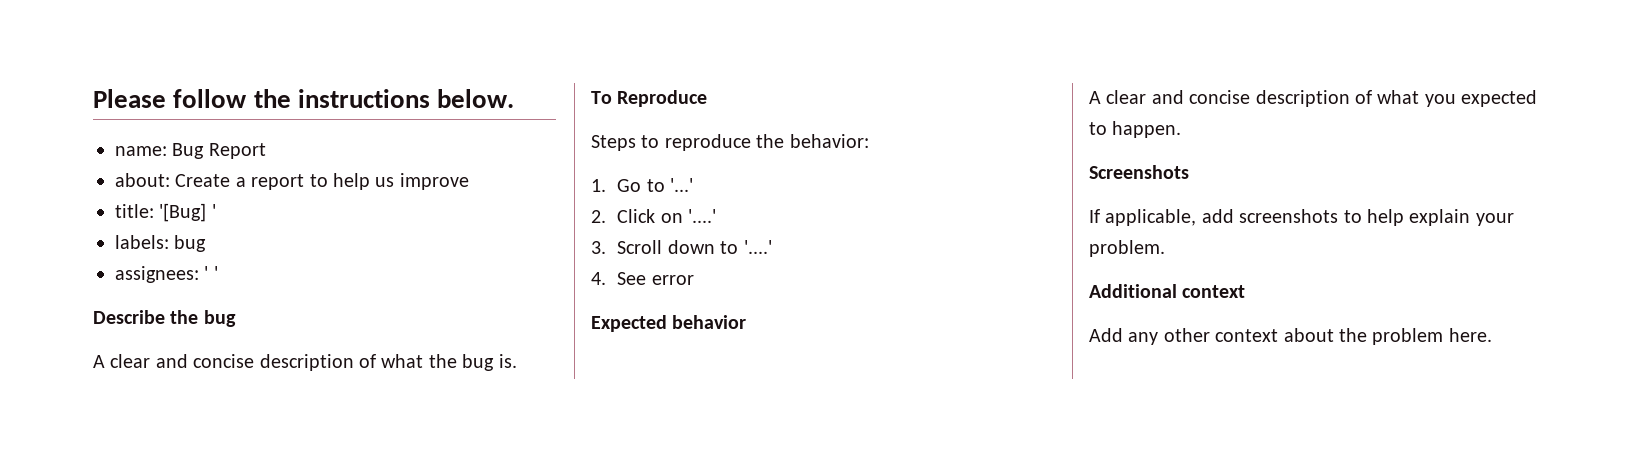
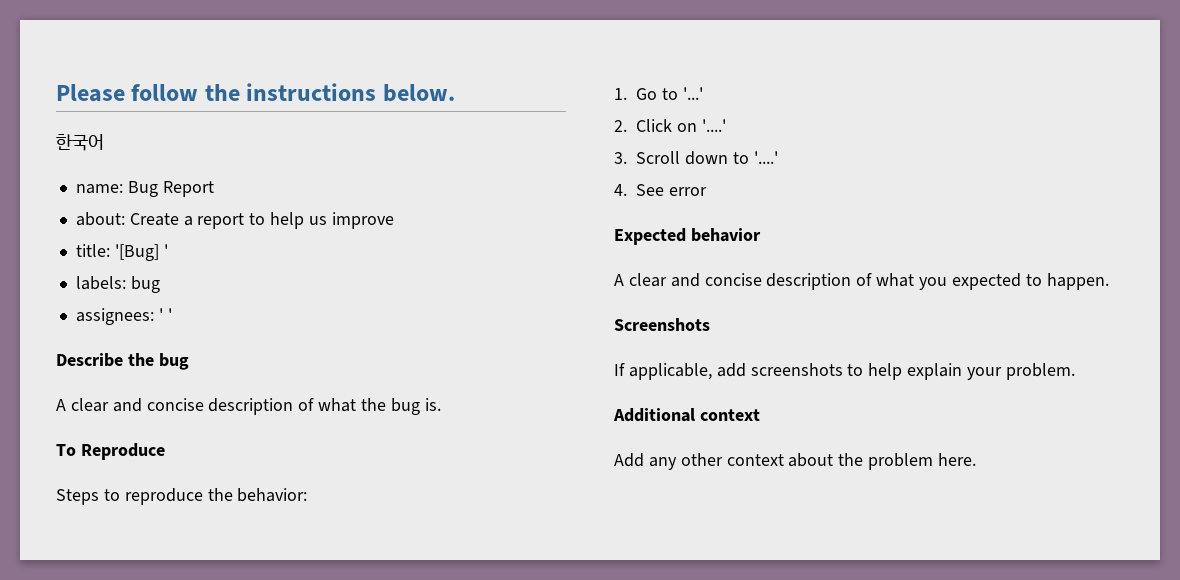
+ 한국어

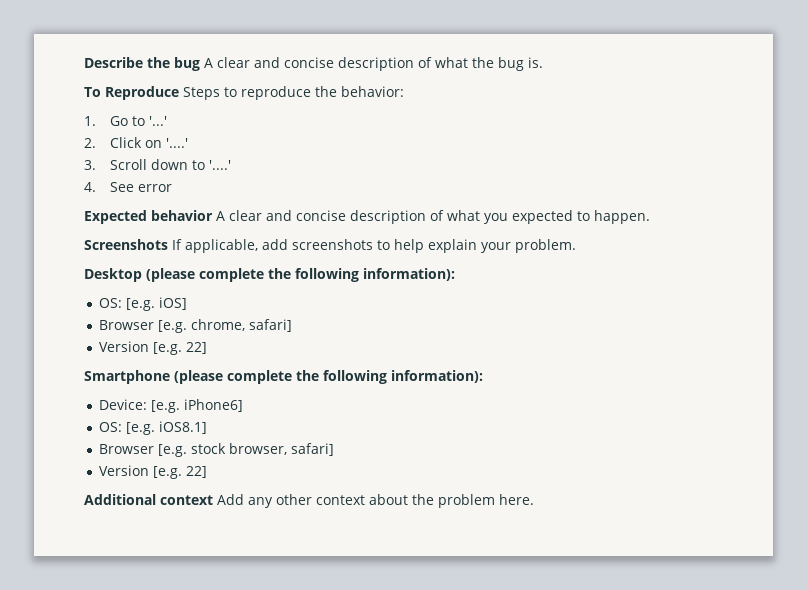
- Please follow the instructions below.
- 한국어
- name: Bug Report
- about: Create a report to help us improve
- title: '[Bug] '
- labels: bug
- assignees: ' '
- Describe the bug
- A clear and concise description of what the bug is.
+ Describe the bug A clear and concise description of what the bug is.
- To Reproduce
- Steps to reproduce the behavior:
+ To Reproduce Steps to reproduce the behavior:
- Expected behavior
- A clear and concise description of what you expected to happen.
+ Expected behavior A clear and concise description of what you expected to happen.
- Screenshots
- If applicable, add screenshots to help explain your problem.
+ Screenshots If applicable, add screenshots to help explain your problem.
+ Desktop (please complete the following information):
+ OS: [e.g. iOS]
+ Browser [e.g. chrome, safari]
+ Version [e.g. 22]
+ Smartphone (please complete the following information):
+ Device: [e.g. iPhone6]
+ OS: [e.g. iOS8.1]
+ Browser [e.g. stock browser, safari]
+ Version [e.g. 22]
- Additional context
- Add any other context about the problem here.
+ Additional context Add any other context about the problem here.

